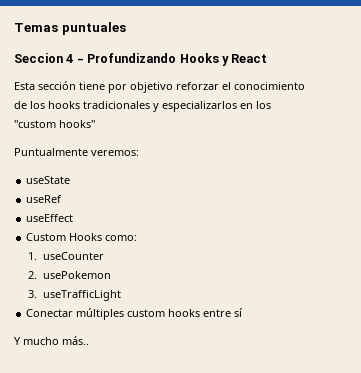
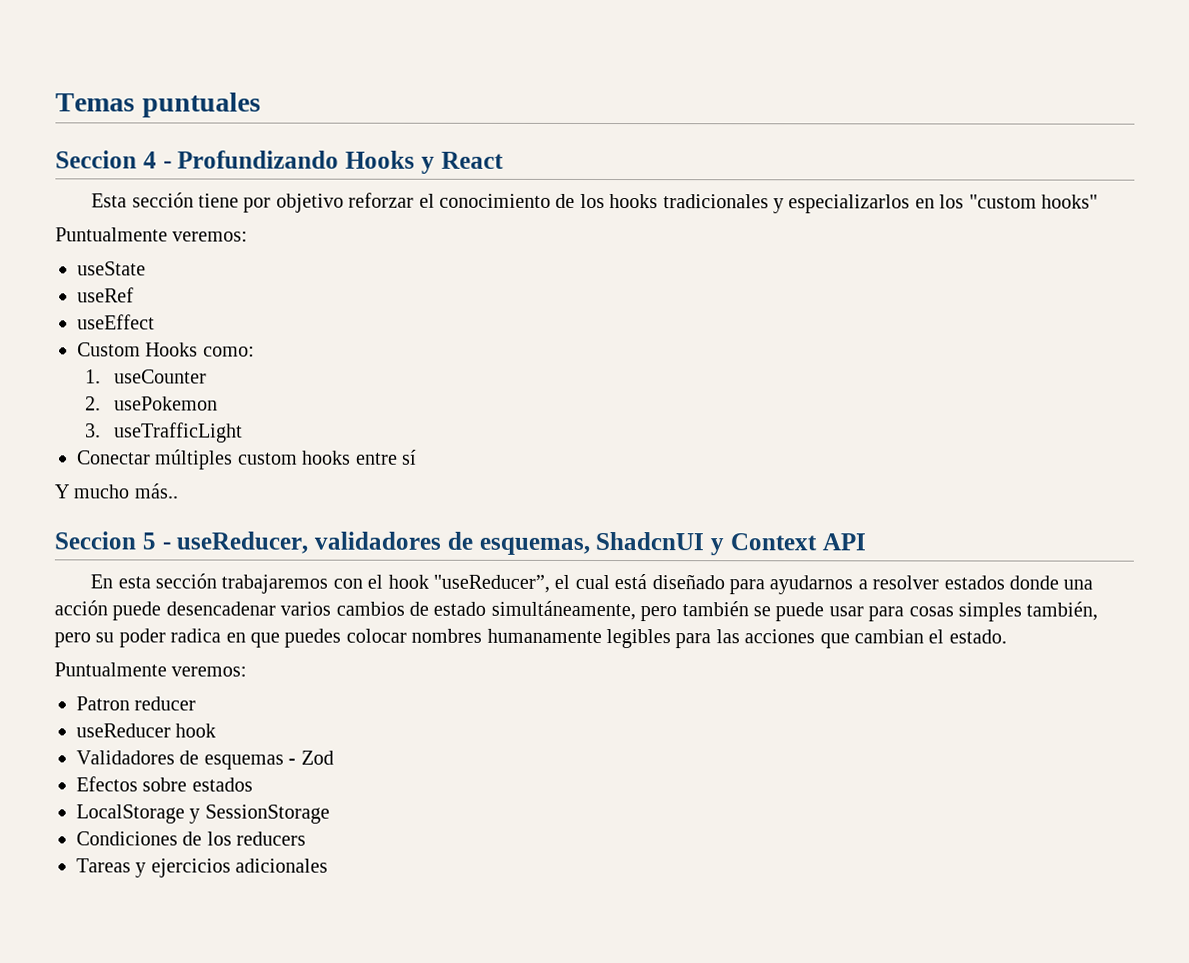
+ Seccion 5 - useReducer, validadores de esquemas, ShadcnUI y Context API
+ En esta sección trabajaremos con el hook "useReducer”, el cual está diseñado para ayudarnos a resolver estados donde una acción puede desencadenar varios cambios de estado simultáneamente, pero también se puede usar para cosas simples también, pero su poder radica en que puedes colocar nombres humanamente legibles para las acciones que cambian el estado.
+ Puntualmente veremos:
+ Patron reducer
+ useReducer hook
+ Validadores de esquemas - Zod
+ Efectos sobre estados
+ LocalStorage y SessionStorage
+ Condiciones de los reducers
+ Tareas y ejercicios adicionales

